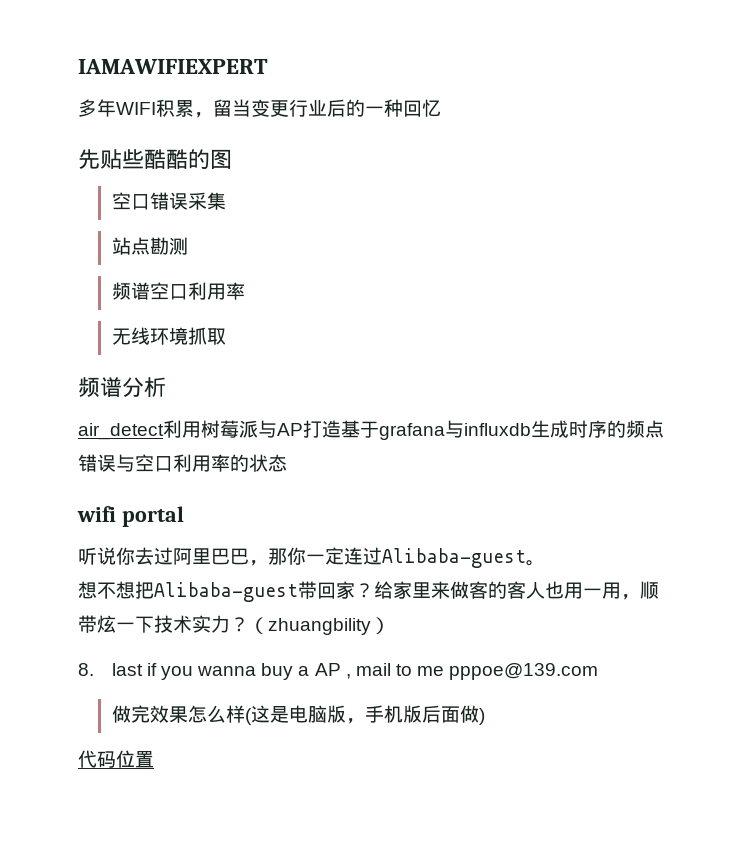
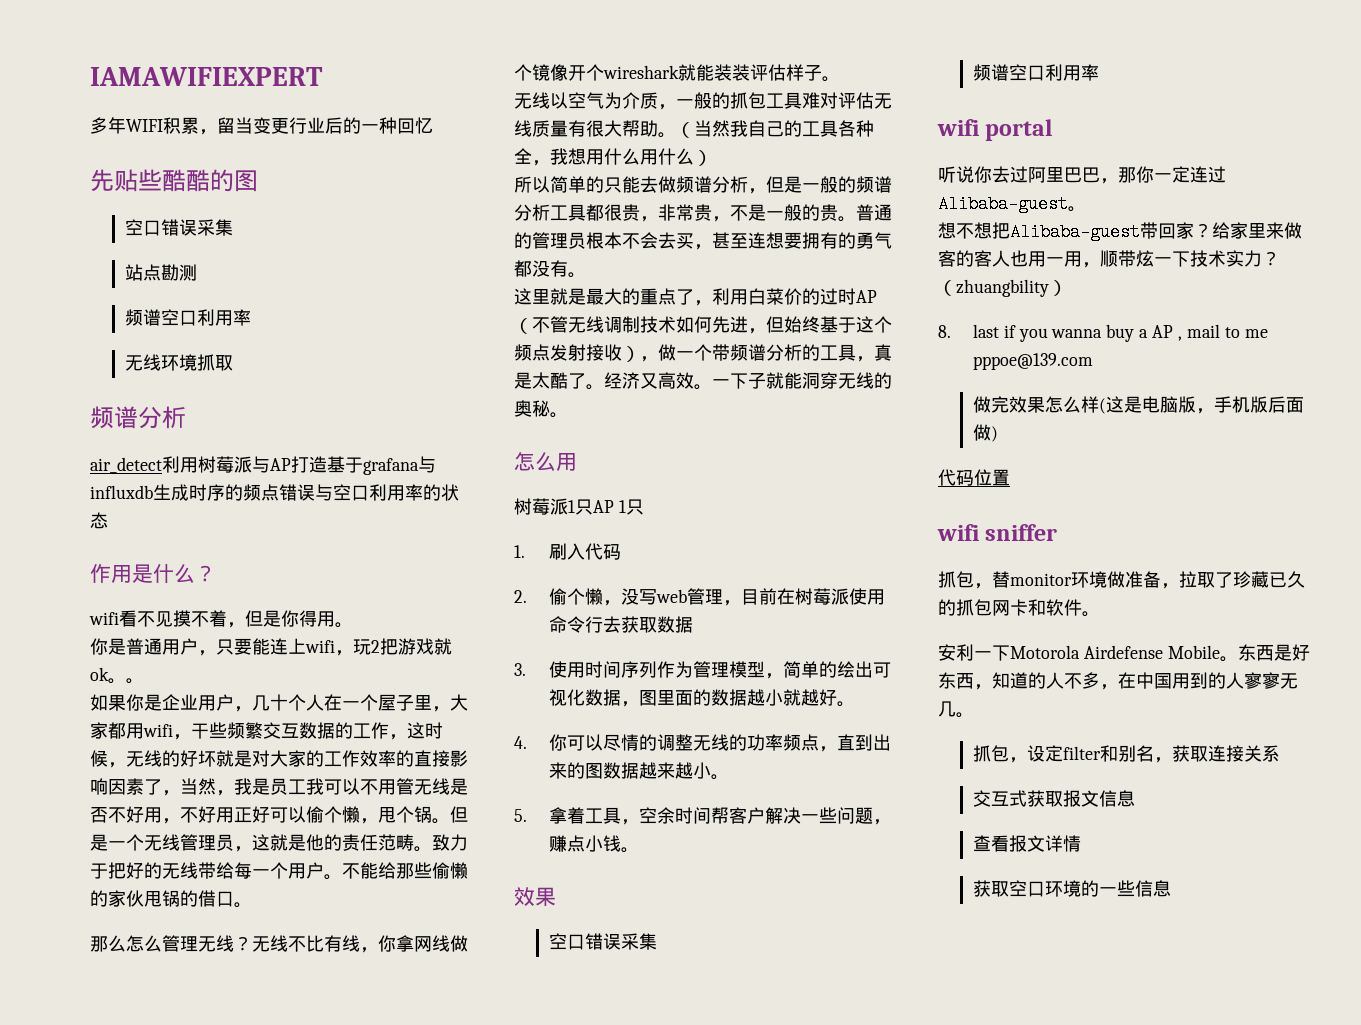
+ 作用是什么？
+ wifi看不见摸不着，但是你得用。
+ 你是普通用户，只要能连上wifi，玩2把游戏就ok。。
+ 如果你是企业用户，几十个人在一个屋子里，大家都用wifi，干些频繁交互数据的工作，这时候，无线的好坏就是对大家的工作效率的直接影响因素了，当然，我是员工我可以不用管无线是否不好用，不好用正好可以偷个懒，甩个锅。但是一个无线管理员，这就是他的责任范畴。致力于把好的无线带给每一个用户。不能给那些偷懒的家伙甩锅的借口。
+ 那么怎么管理无线？无线不比有线，你拿网线做个镜像开个wireshark就能装装评估样子。
+ 无线以空气为介质，一般的抓包工具难对评估无线质量有很大帮助。（当然我自己的工具各种全，我想用什么用什么）
+ 所以简单的只能去做频谱分析，但是一般的频谱分析工具都很贵，非常贵，不是一般的贵。普通的管理员根本不会去买，甚至连想要拥有的勇气都没有。
+ 这里就是最大的重点了，利用白菜价的过时AP（不管无线调制技术如何先进，但始终基于这个频点发射接收），做一个带频谱分析的工具，真是太酷了。经济又高效。一下子就能洞穿无线的奥秘。
+ 怎么用
+ 树莓派1只AP 1只
+ 1.刷入代码
+ 2.偷个懒，没写web管理，目前在树莓派使用命令行去获取数据
+ 3.使用时间序列作为管理模型，简单的绘出可视化数据，图里面的数据越小就越好。
+ 4.你可以尽情的调整无线的功率频点，直到出来的图数据越来越小。
+ 5.拿着工具，空余时间帮客户解决一些问题，赚点小钱。
+ 效果
+ 空口错误采集
+ 频谱空口利用率
+ wifi sniffer
+ 抓包，替monitor环境做准备，拉取了珍藏已久的抓包网卡和软件。
+ 安利一下Motorola Airdefense Mobile。东西是好东西，知道的人不多，在中国用到的人寥寥无几。
+ 抓包，设定filter和别名，获取连接关系
+ 交互式获取报文信息
+ 查看报文详情
+ 获取空口环境的一些信息

